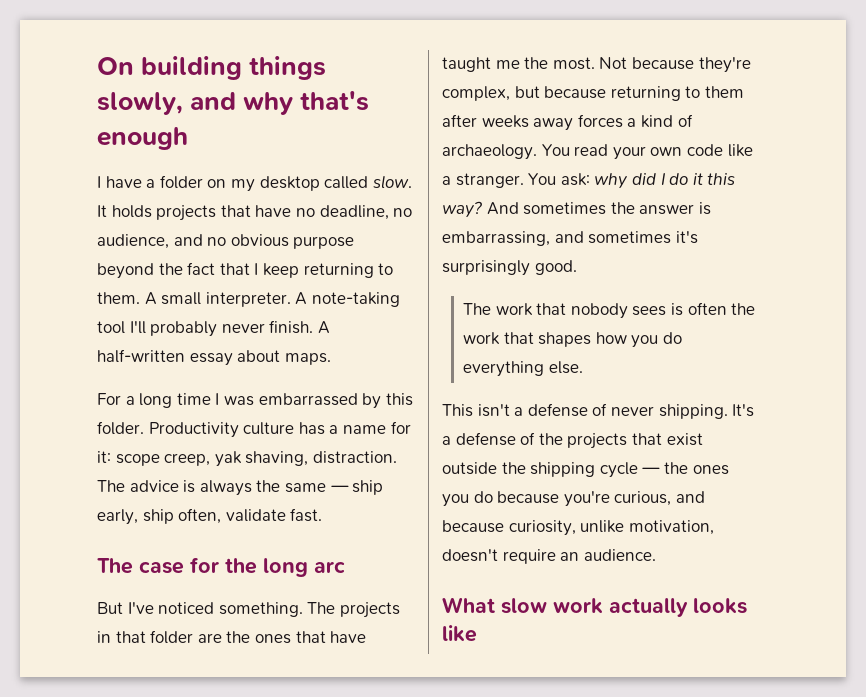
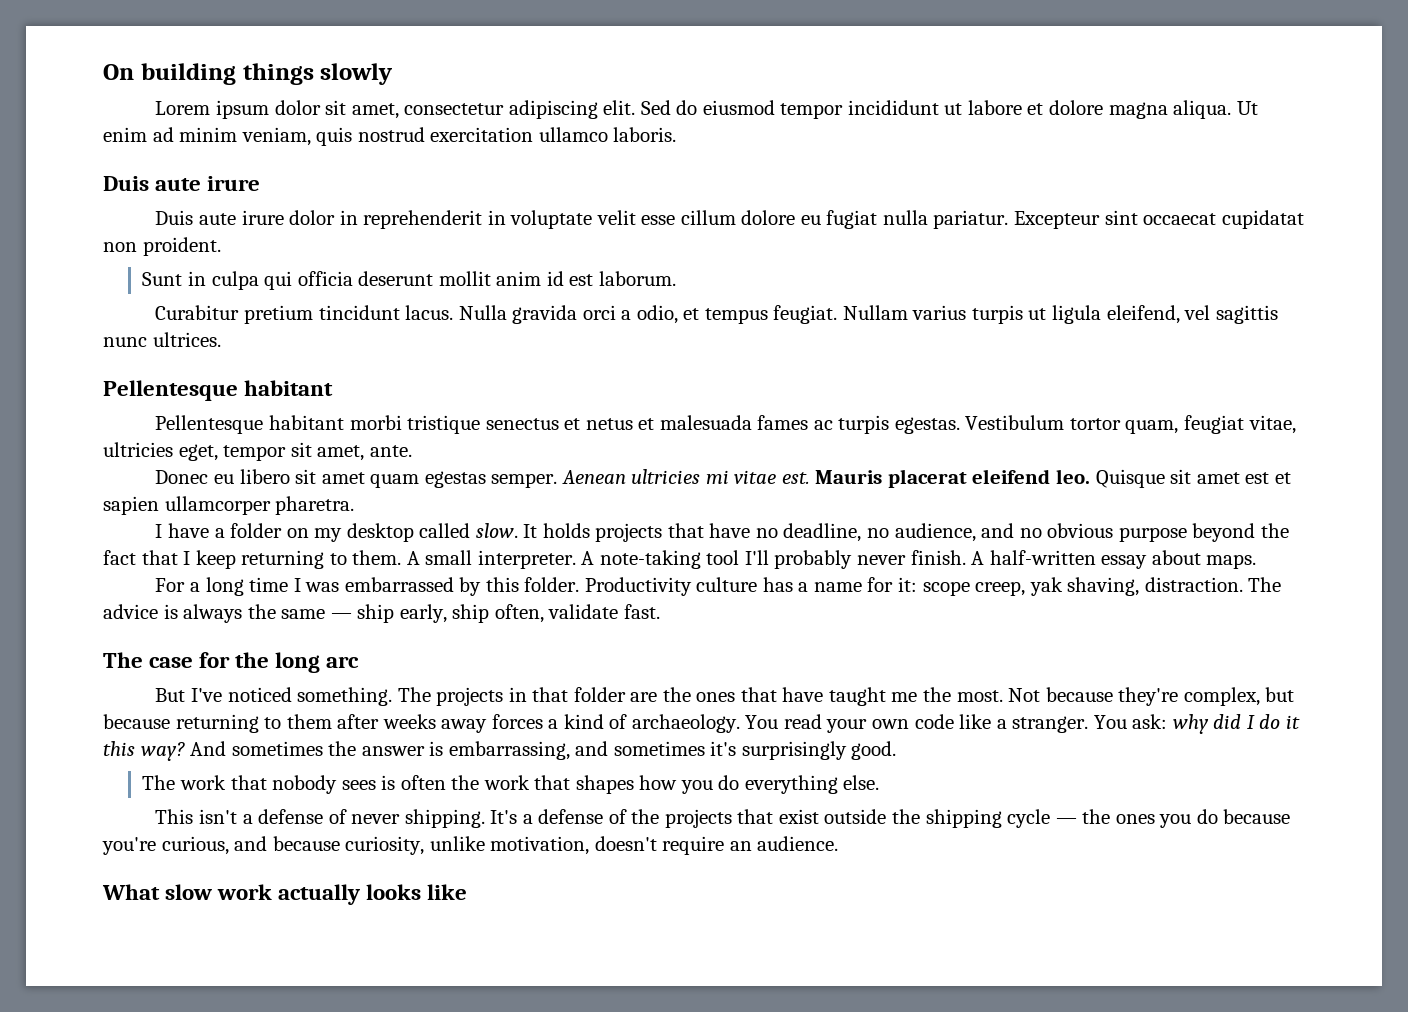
- On building things slowly, and why that's enough
+ On building things slowly
+ Lorem ipsum dolor sit amet, consectetur adipiscing elit. Sed do eiusmod tempor incididunt ut labore et dolore magna aliqua. Ut enim ad minim veniam, quis nostrud exercitation ullamco laboris.
+ Duis aute irure
+ Duis aute irure dolor in reprehenderit in voluptate velit esse cillum dolore eu fugiat nulla pariatur. Excepteur sint occaecat cupidatat non proident.
+ Sunt in culpa qui officia deserunt mollit anim id est laborum.
+ Curabitur pretium tincidunt lacus. Nulla gravida orci a odio, et tempus feugiat. Nullam varius turpis ut ligula eleifend, vel sagittis nunc ultrices.
+ Pellentesque habitant
+ Pellentesque habitant morbi tristique senectus et netus et malesuada fames ac turpis egestas. Vestibulum tortor quam, feugiat vitae, ultricies eget, tempor sit amet, ante.
+ Donec eu libero sit amet quam egestas semper. Aenean ultricies mi vitae est. Mauris placerat eleifend leo. Quisque sit amet est et sapien ullamcorper pharetra.

